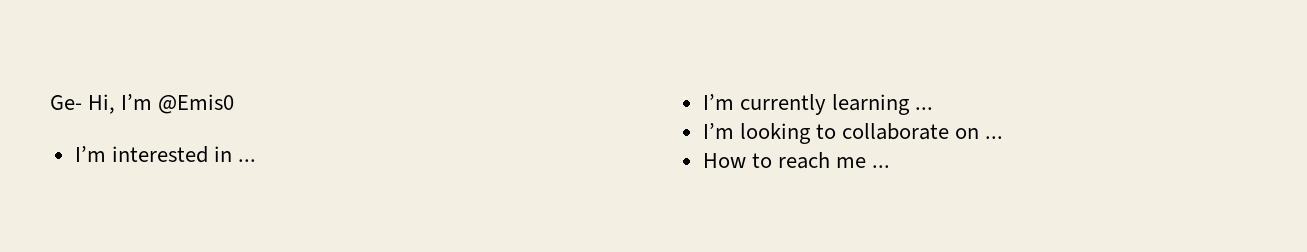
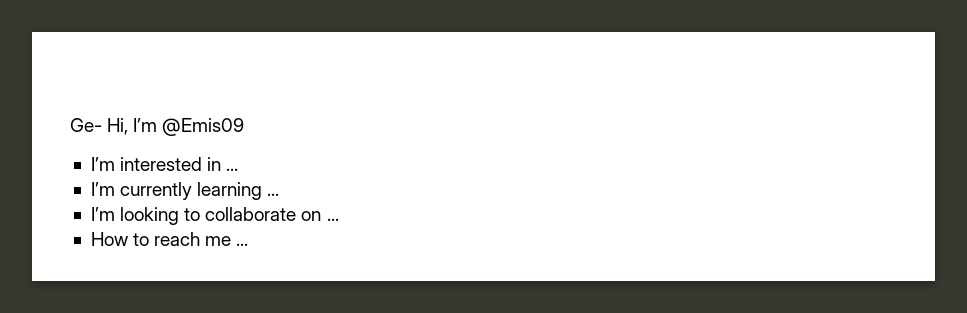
- Ge- Hi, I’m @Emis0
+ Ge- Hi, I’m @Emis09

